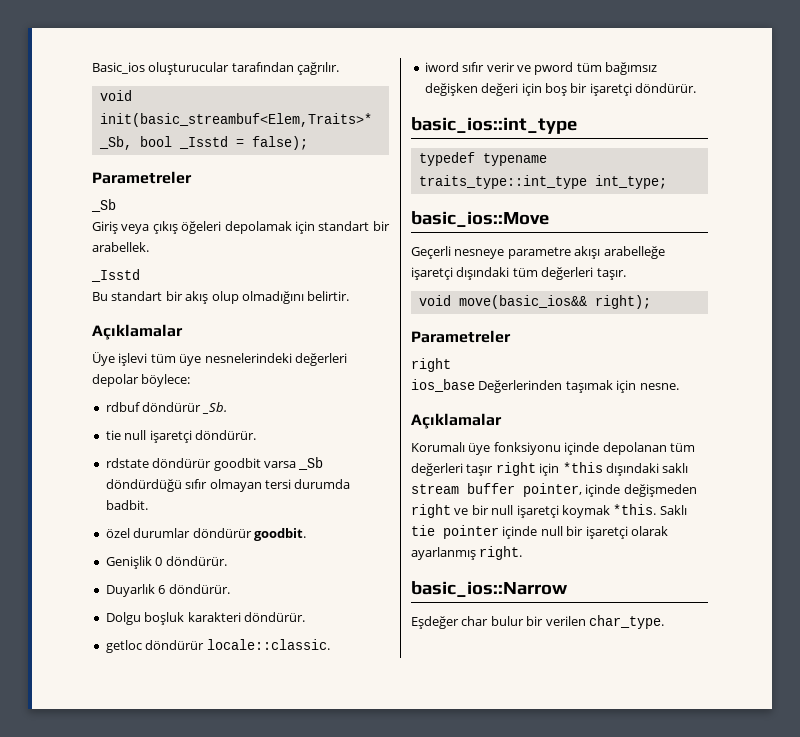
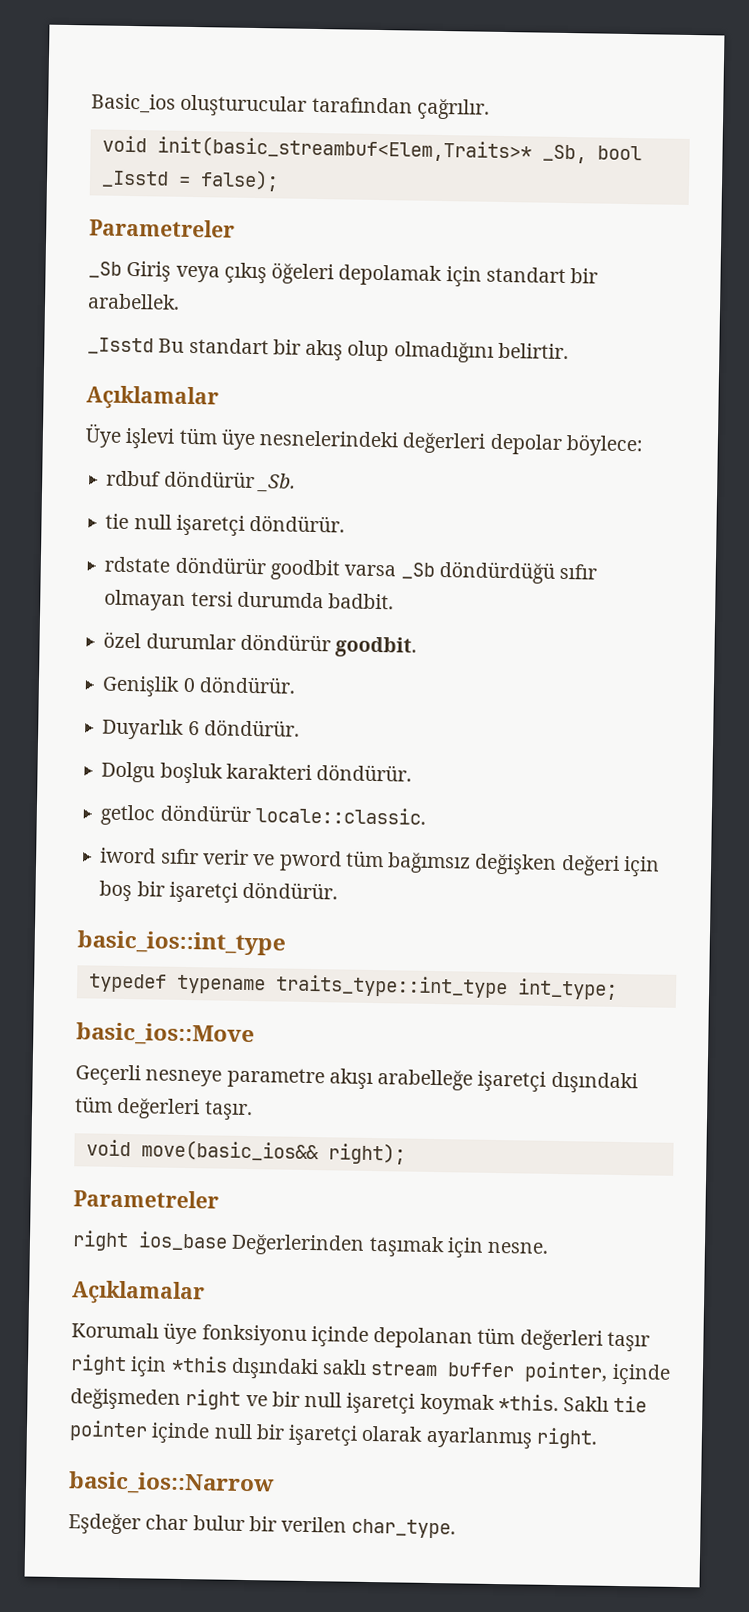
  void init(basic_streambuf<Elem,Traits>* _Sb, bool _Isstd = false);
  Parametreler
- _Sb
- Giriş veya çıkış öğeleri depolamak için standart bir arabellek.
- _Isstd
- Bu standart bir akış olup olmadığını belirtir.
+ _Sb Giriş veya çıkış öğeleri depolamak için standart bir arabellek.
+ _Isstd Bu standart bir akış olup olmadığını belirtir.
  void move(basic_ios&& right);
  Parametreler
- right
- ios_base Değerlerinden taşımak için nesne.
+ right ios_base Değerlerinden taşımak için nesne.

